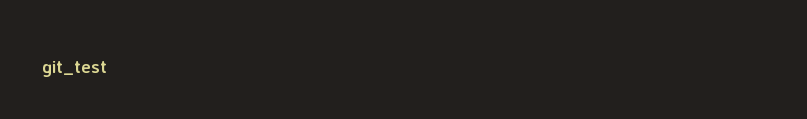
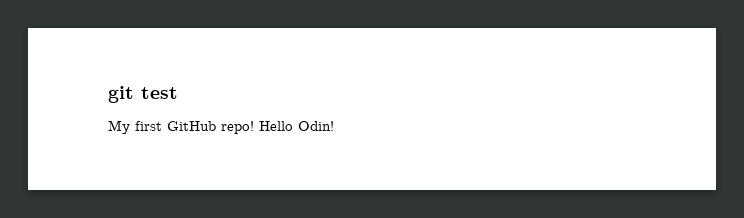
- git_test
+ git test
+ My first GitHub repo! Hello Odin!

